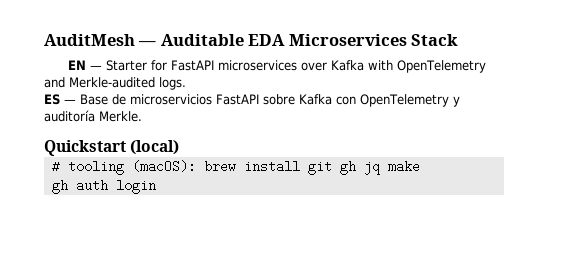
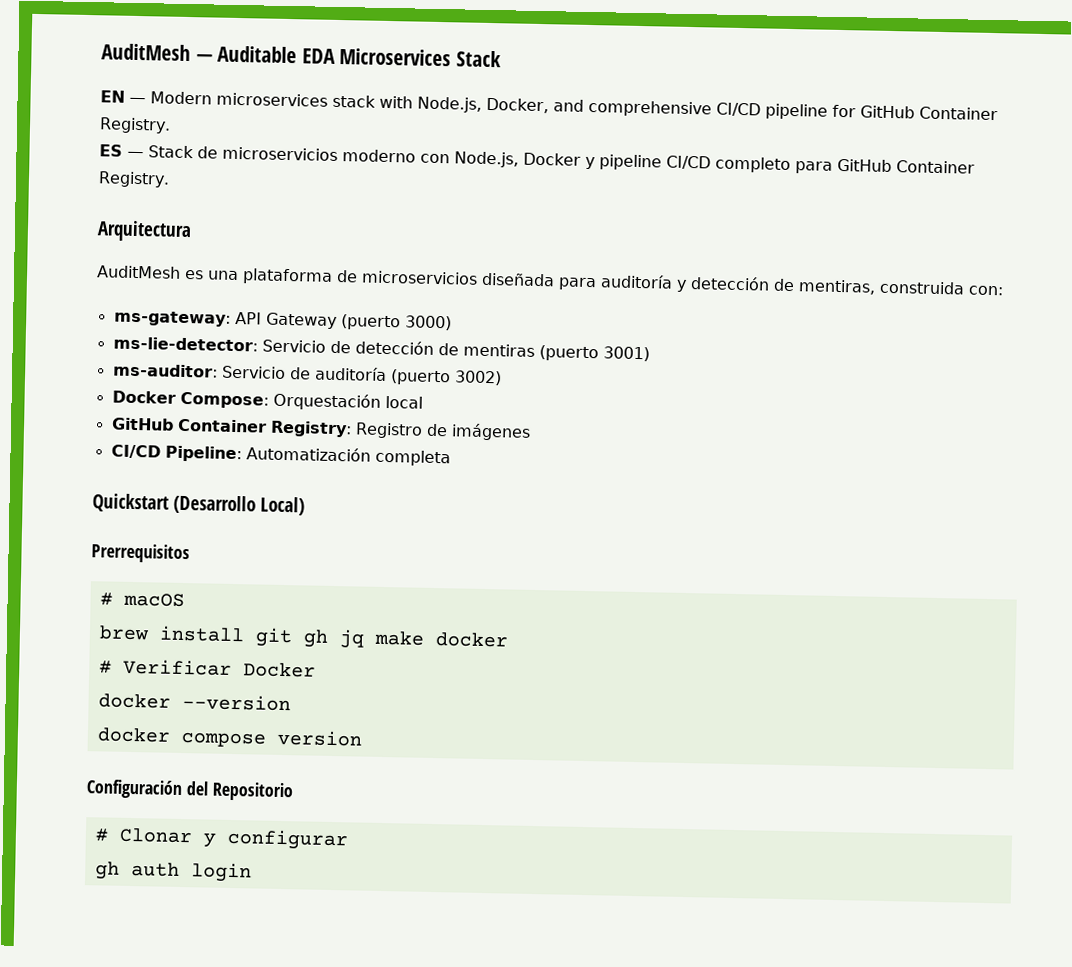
- EN — Starter for FastAPI microservices over Kafka with OpenTelemetry and Merkle-audited logs.
+ EN — Modern microservices stack with Node.js, Docker, and comprehensive CI/CD pipeline for GitHub Container Registry.
- ES — Base de microservicios FastAPI sobre Kafka con OpenTelemetry y auditoría Merkle.
- Quickstart (local)
- # tooling (macOS): brew install git gh jq make
+ ES — Stack de microservicios moderno con Node.js, Docker y pipeline CI/CD completo para GitHub Container Registry.
+ Arquitectura
+ AuditMesh es una plataforma de microservicios diseñada para auditoría y detección de mentiras, construida con:
+ ms-gateway: API Gateway (puerto 3000)
+ ms-lie-detector: Servicio de detección de mentiras (puerto 3001)
+ ms-auditor: Servicio de auditoría (puerto 3002)
+ Docker Compose: Orquestación local
+ GitHub Container Registry: Registro de imágenes
+ CI/CD Pipeline: Automatización completa
+ Quickstart (Desarrollo Local)
+ Prerrequisitos
+ # macOS
+ brew install git gh jq make docker
+ # Verificar Docker
+ docker --version
+ docker compose version
+ Configuración del Repositorio
+ # Clonar y configurar

